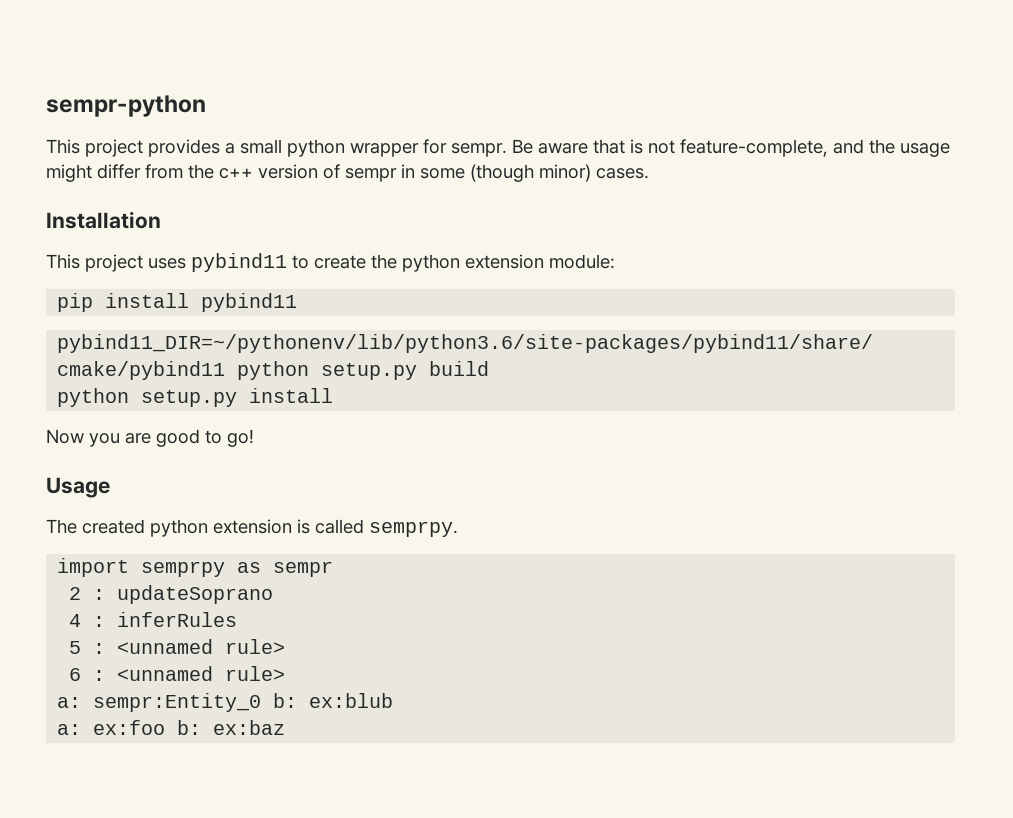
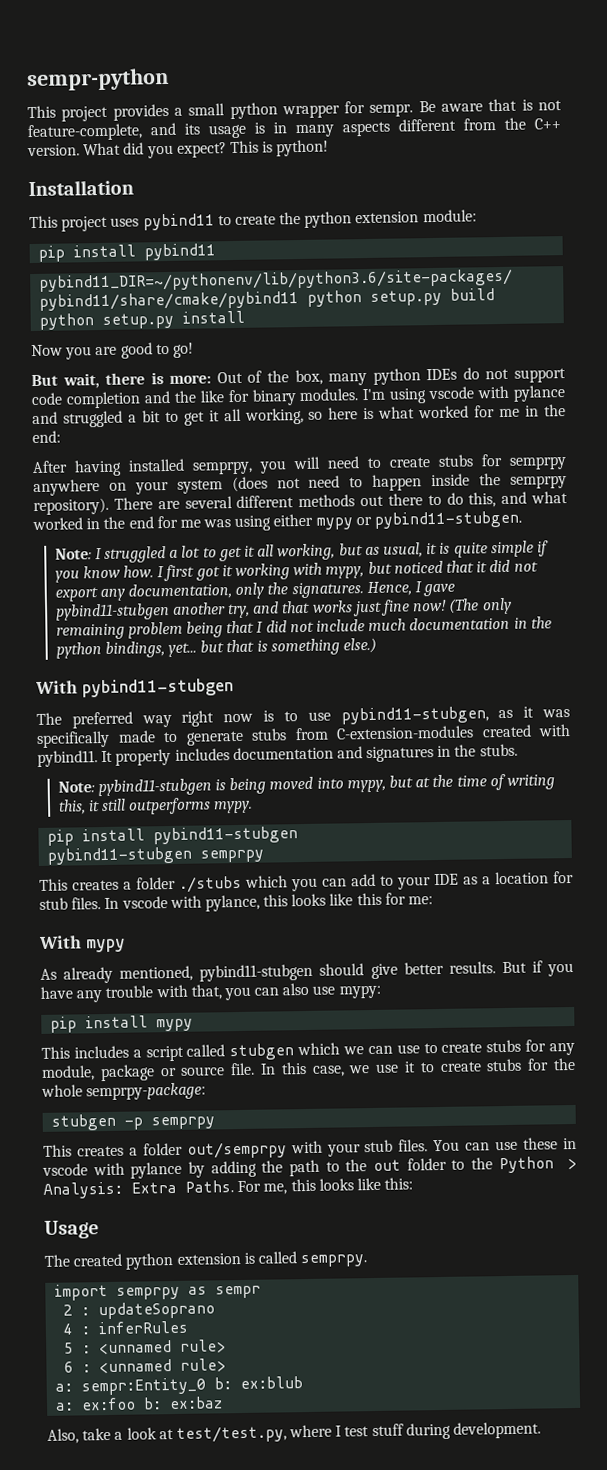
- Be aware that is not feature-complete, and the usage might differ from the c++ version of sempr in some (though minor) cases.
+ Be aware that is not feature-complete, and its usage is in many aspects different from the C++ version. What did you expect? This is python!
+ But wait, there is more: Out of the box, many python IDEs do not support code completion and the like for binary modules. I'm using vscode with pylance and struggled a bit to get it all working, so here is what worked for me in the end:
+ After having installed semprpy, you will need to create stubs for semprpy anywhere on your system (does not need to happen inside the semprpy repository). There are several different methods out there to do this, and what worked in the end for me was using either mypy or pybind11-stubgen.
+ Note: I struggled a lot to get it all working, but as usual, it is quite simple if you know how. I first got it working with mypy, but noticed that it did not export any documentation, only the signatures. Hence, I gave pybind11-stubgen another try, and that works just fine now! (The only remaining problem being that I did not include much documentation in the python bindings, yet... but that is something else.)
+ With pybind11-stubgen
+ The preferred way right now is to use pybind11-stubgen, as it was specifically made to generate stubs from C-extension-modules created with pybind11. It properly includes documentation and signatures in the stubs.
+ Note: pybind11-stubgen is being moved into mypy, but at the time of writing this, it still outperforms mypy.
+ pip install pybind11-stubgen
+ pybind11-stubgen semprpy
+ This creates a folder ./stubs which you can add to your IDE as a location for stub files. In vscode with pylance, this looks like this for me:
+ With mypy
+ As already mentioned, pybind11-stubgen should give better results. But if you have any trouble with that, you can also use mypy:
+ pip install mypy
+ This includes a script called stubgen which we can use to create stubs for any module, package or source file. In this case, we use it to create stubs for the whole semprpy-package:
+ stubgen -p semprpy
+ This creates a folder out/semprpy with your stub files. You can use these in vscode with pylance by adding the path to the out folder to the Python > Analysis: Extra Paths. For me, this looks like this:
+ Also, take a look at test/test.py, where I test stuff during development.

